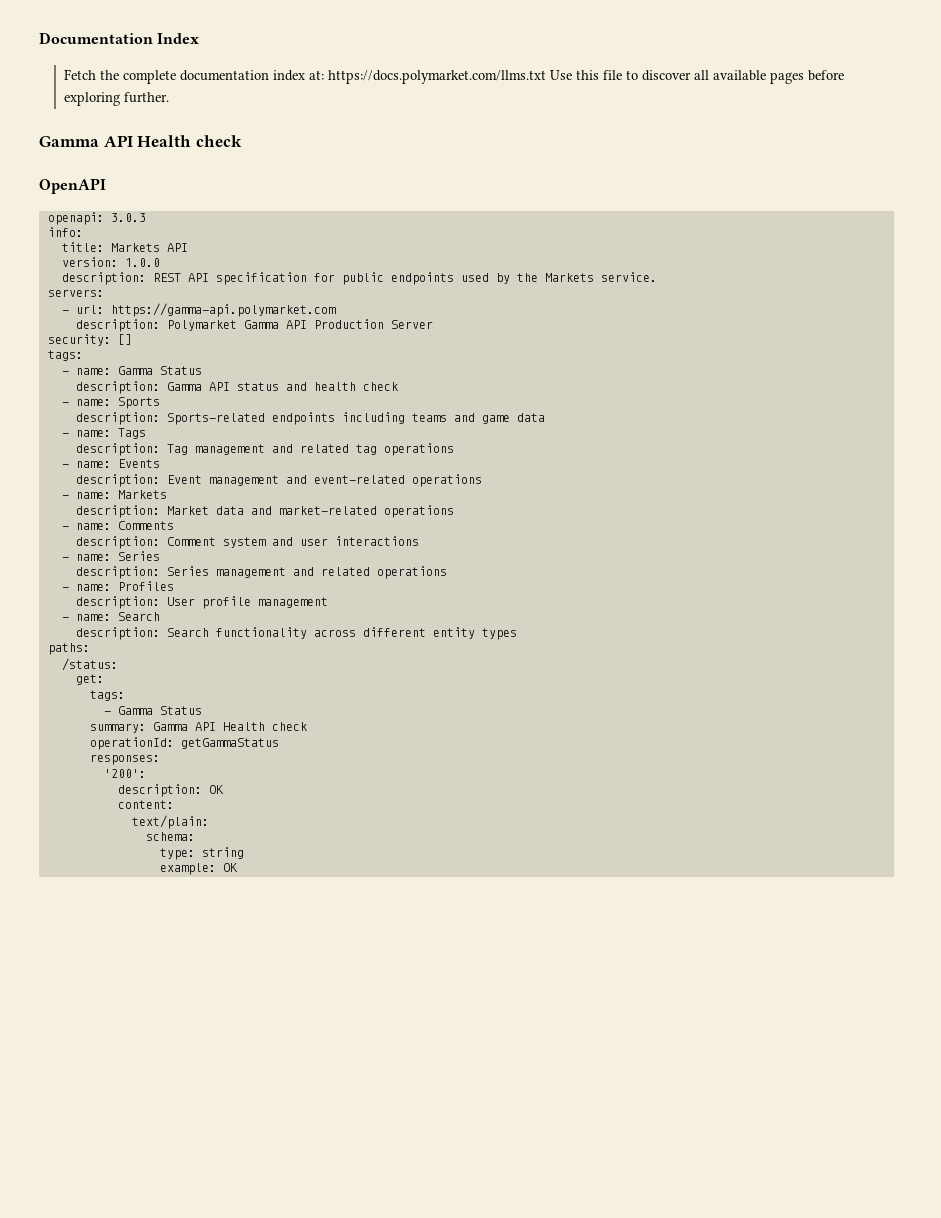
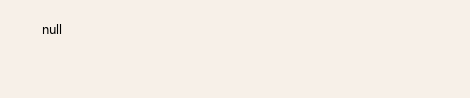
- Documentation Index
- Fetch the complete documentation index at: https://docs.polymarket.com/llms.txt Use this file to discover all available pages before exploring further.
- Gamma API Health check
- OpenAPI
- openapi: 3.0.3
- info:
- title: Markets API
- version: 1.0.0
- description: REST API specification for public endpoints used by the Markets service.
- servers:
- - url: https://gamma-api.polymarket.com
- description: Polymarket Gamma API Production Server
- security: []
- tags:
- - name: Gamma Status
- description: Gamma API status and health check
- - name: Sports
- description: Sports-related endpoints including teams and game data
- - name: Tags
- description: Tag management and related tag operations
- - name: Events
- description: Event management and event-related operations
- - name: Markets
- description: Market data and market-related operations
- - name: Comments
- description: Comment system and user interactions
- - name: Series
- description: Series management and related operations
- - name: Profiles
- description: User profile management
- - name: Search
- description: Search functionality across different entity types
- paths:
- /status:
- get:
- tags:
- - Gamma Status
- summary: Gamma API Health check
- operationId: getGammaStatus
- responses:
- '200':
- description: OK
- content:
- text/plain:
- schema:
- type: string
- example: OK
+ null

